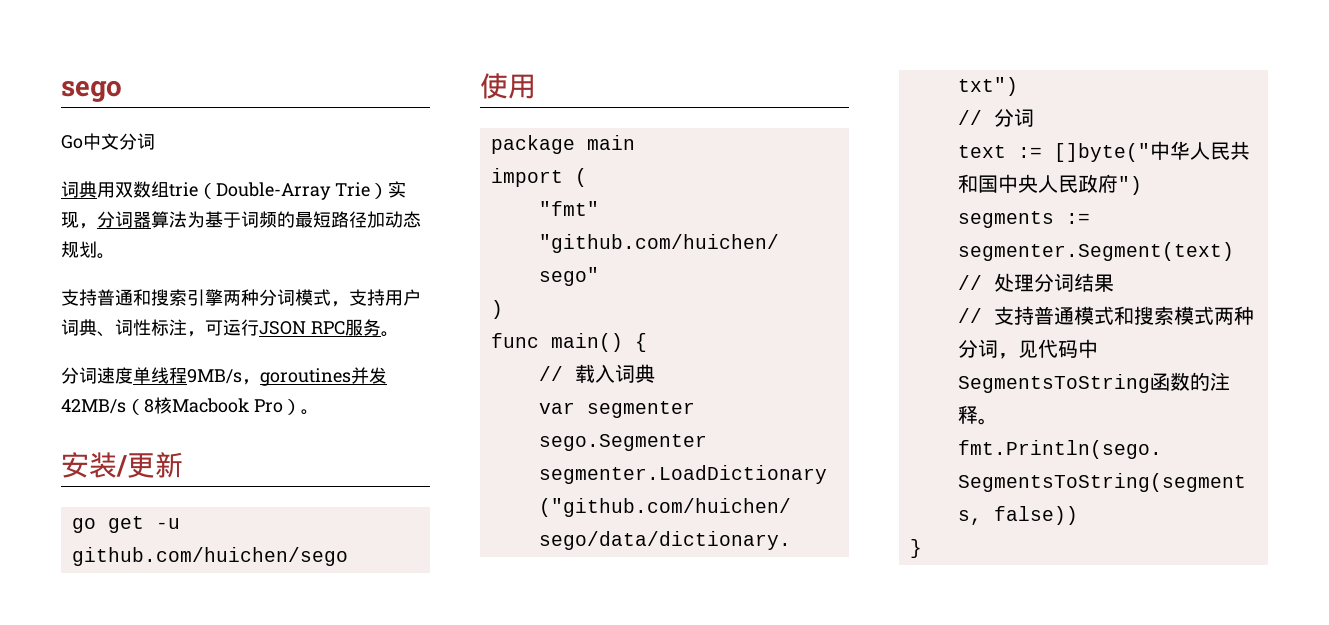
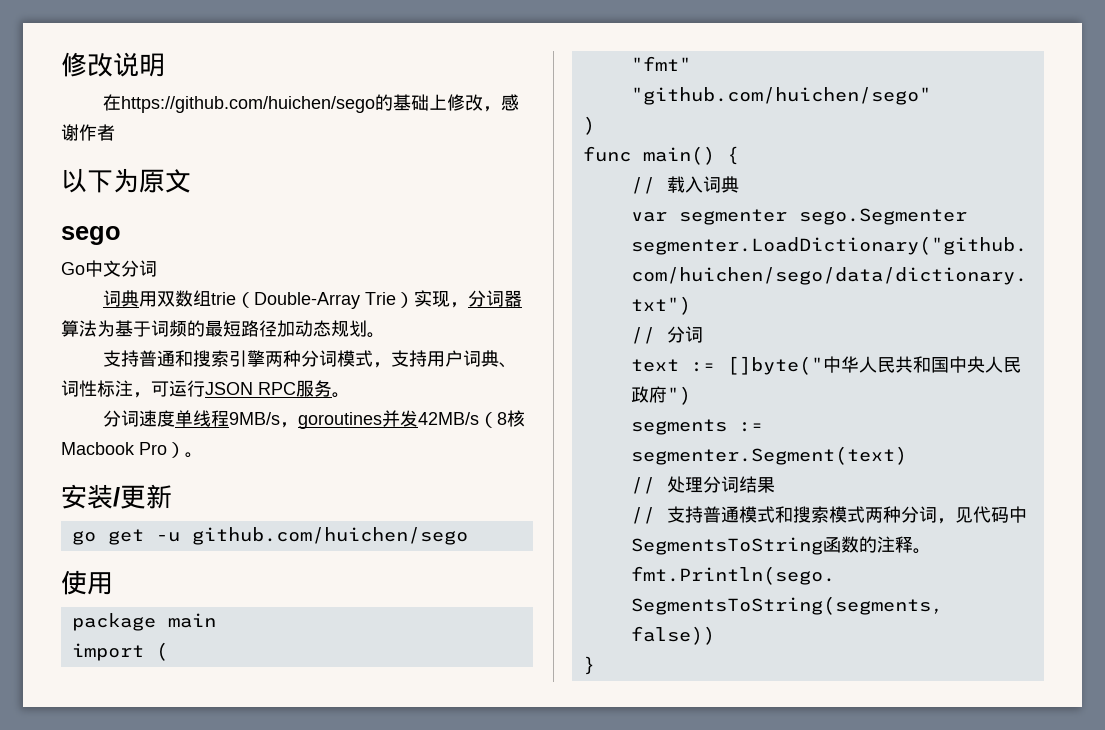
+ 修改说明
+ 在https://github.com/huichen/sego的基础上修改，感谢作者
+ 以下为原文

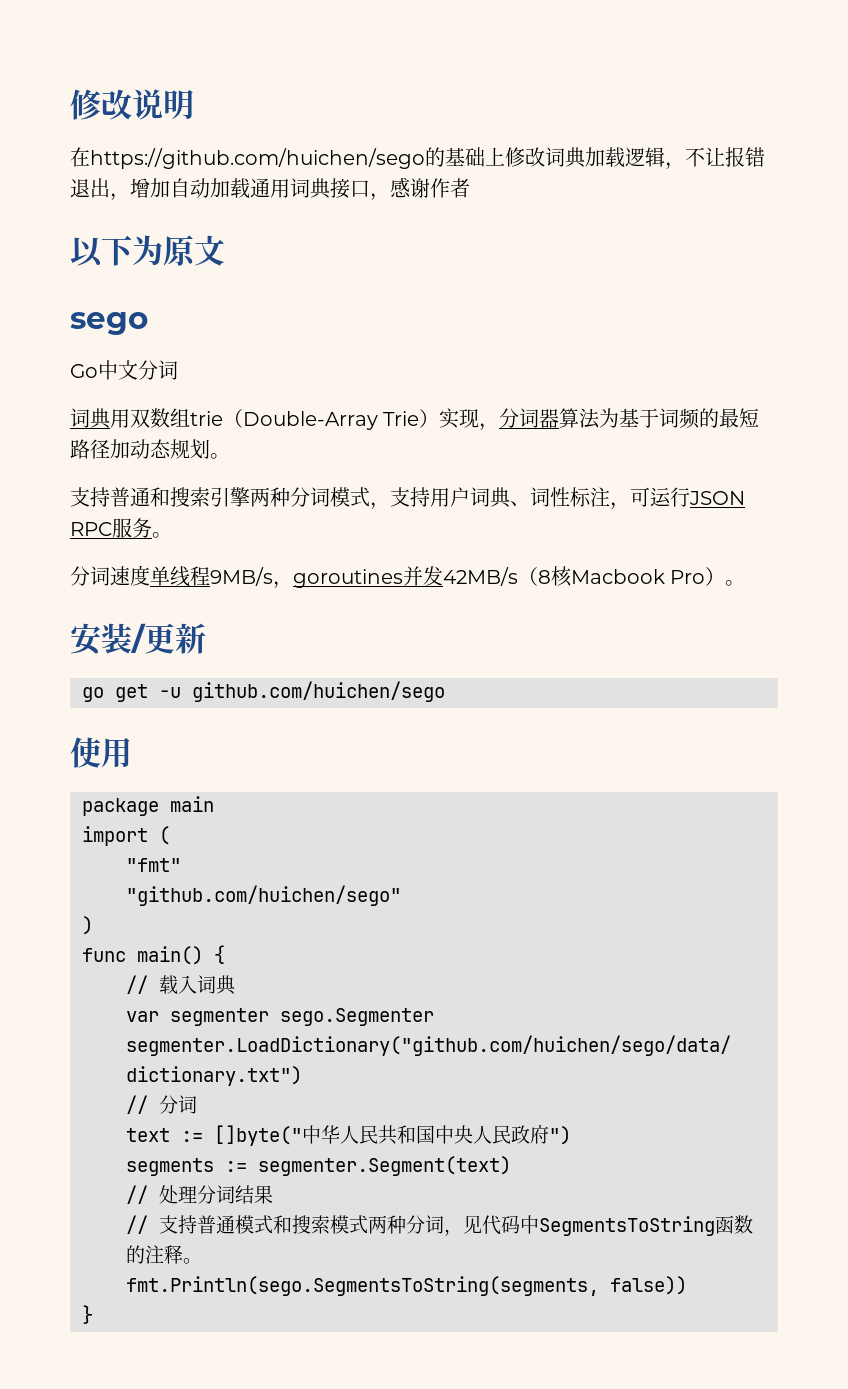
- 在https://github.com/huichen/sego的基础上修改，感谢作者
+ 在https://github.com/huichen/sego的基础上修改词典加载逻辑，不让报错退出，增加自动加载通用词典接口，感谢作者

